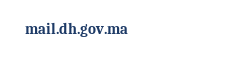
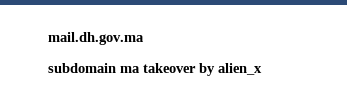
+ subdomain ma takeover by alien_x

